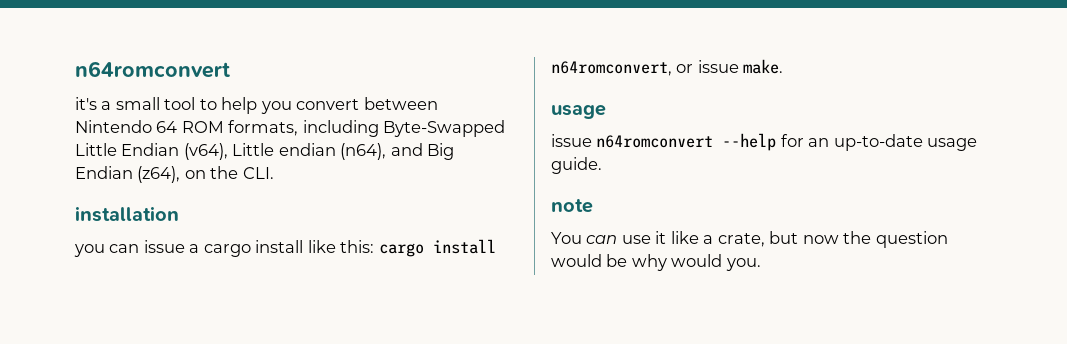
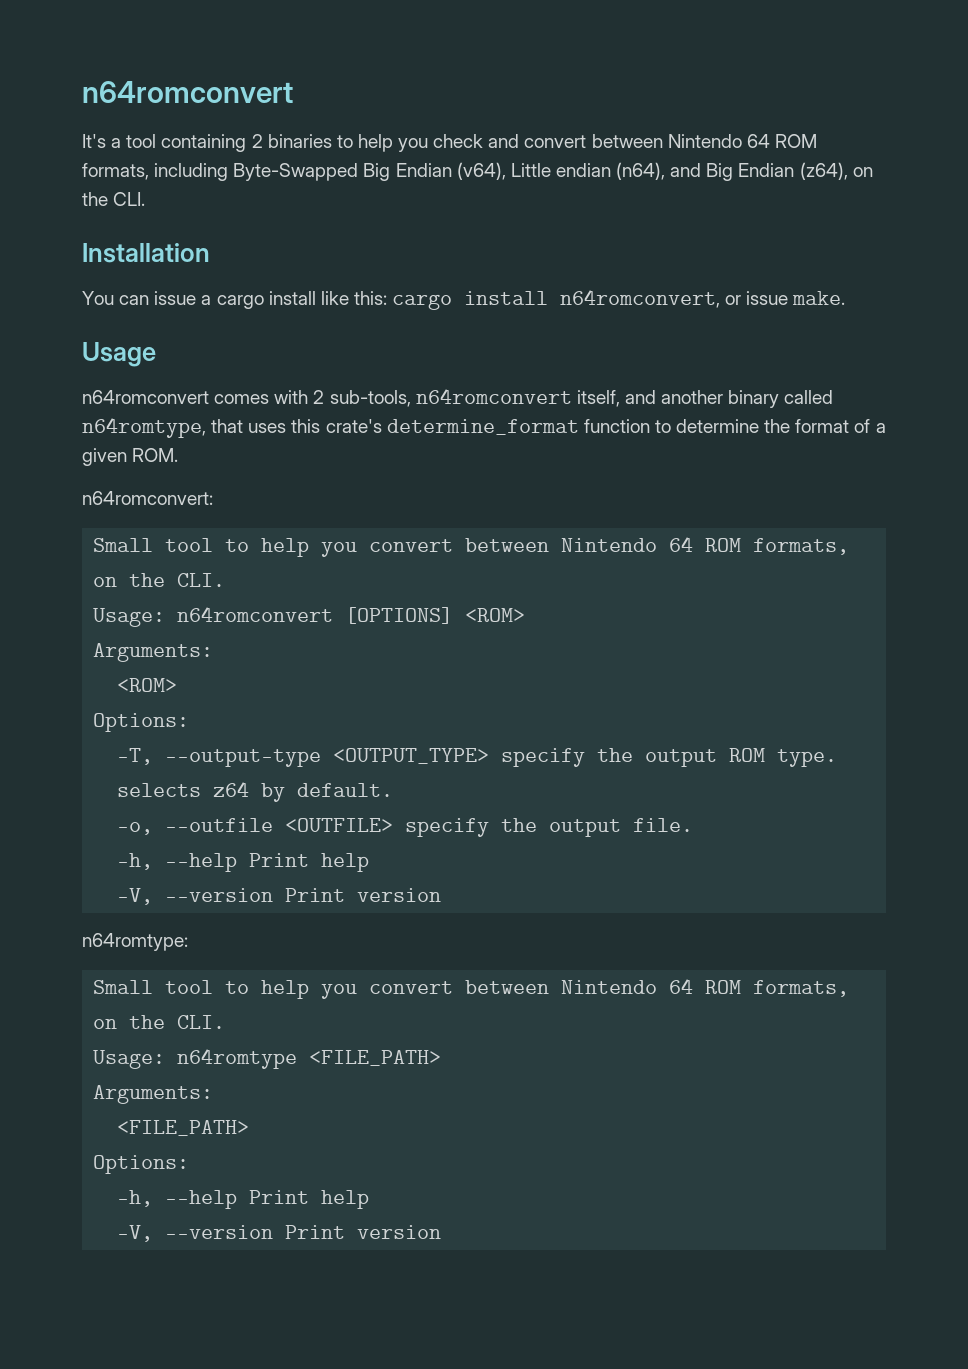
- it's a small tool to help you convert between Nintendo 64 ROM formats, including Byte-Swapped Little Endian (v64), Little endian (n64), and Big Endian (z64), on the CLI.
+ It's a tool containing 2 binaries to help you check and convert between Nintendo 64 ROM formats, including Byte-Swapped Big Endian (v64), Little endian (n64), and Big Endian (z64), on the CLI.
- installation
- you can issue a cargo install like this: cargo install n64romconvert, or issue make.
- usage
- issue n64romconvert --help for an up-to-date usage guide.
- note
- You can use it like a crate, but now the question would be why would you.
+ Installation
+ You can issue a cargo install like this: cargo install n64romconvert, or issue make.
+ Usage
+ n64romconvert comes with 2 sub-tools, n64romconvert itself, and another binary called n64romtype, that uses this crate's determine_format function to determine the format of a given ROM.
+ n64romconvert:
+ Small tool to help you convert between Nintendo 64 ROM formats, on the CLI.
+ Usage: n64romconvert [OPTIONS] <ROM>
+ Arguments:
+ <ROM>
+ Options:
+ -T, --output-type <OUTPUT_TYPE> specify the output ROM type. selects z64 by default.
+ -o, --outfile <OUTFILE> specify the output file.
+ -h, --help Print help
+ -V, --version Print version
+ n64romtype:
+ Small tool to help you convert between Nintendo 64 ROM formats, on the CLI.
+ Usage: n64romtype <FILE_PATH>
+ Arguments:
+ <FILE_PATH>
+ Options:
+ -h, --help Print help
+ -V, --version Print version

